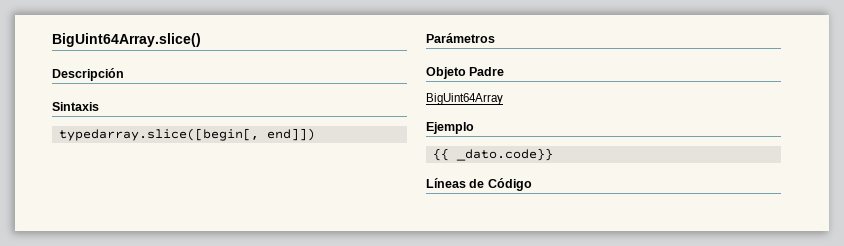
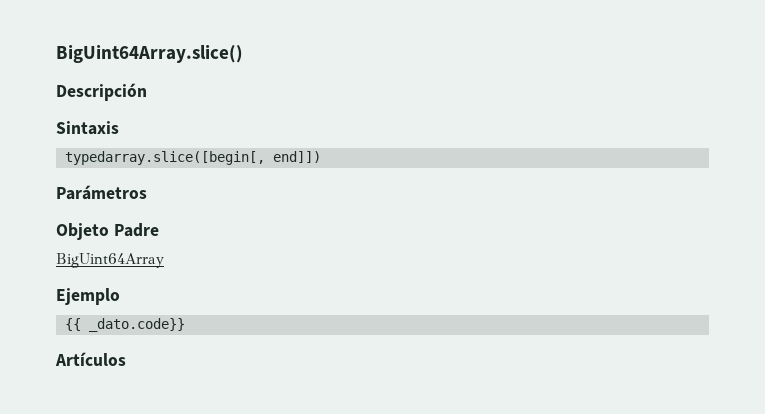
- Líneas de Código
+ Artículos

